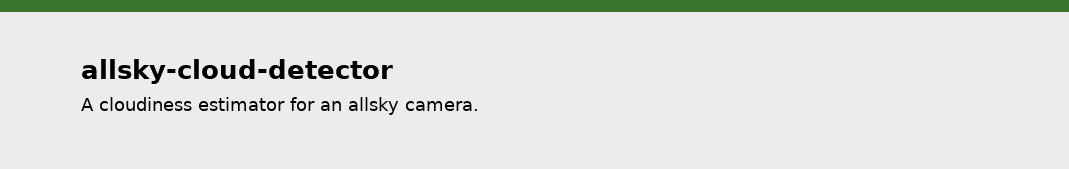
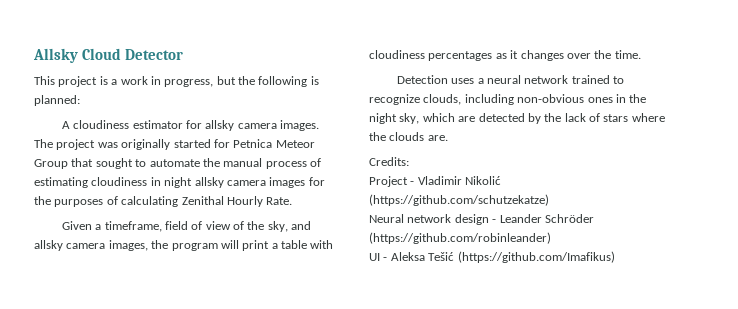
- allsky-cloud-detector
- A cloudiness estimator for an allsky camera.
+ Allsky Cloud Detector
+ This project is a work in progress, but the following is planned:
+ A cloudiness estimator for allsky camera images. The project was originally started for Petnica Meteor Group that sought to automate the manual process of estimating cloudiness in night allsky camera images for the purposes of calculating Zenithal Hourly Rate.
+ Given a timeframe, field of view of the sky, and allsky camera images, the program will print a table with cloudiness percentages as it changes over the time.
+ Detection uses a neural network trained to recognize clouds, including non-obvious ones in the night sky, which are detected by the lack of stars where the clouds are.
+ Credits:
+ Project - Vladimir Nikolić (https://github.com/schutzekatze)
+ Neural network design - Leander Schröder (https://github.com/robinleander)
+ UI - Aleksa Tešić (https://github.com/Imafikus)

